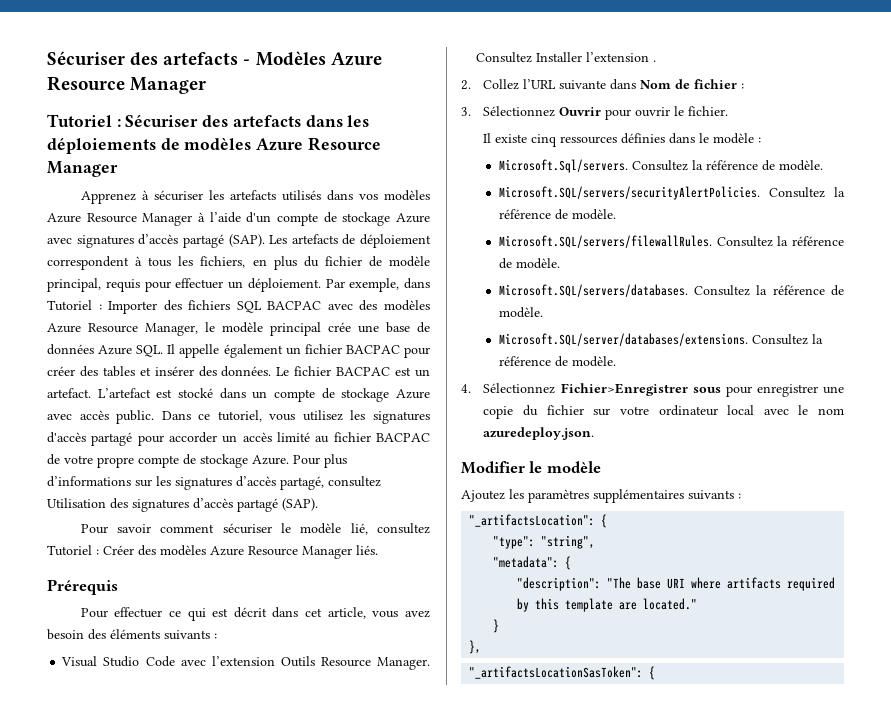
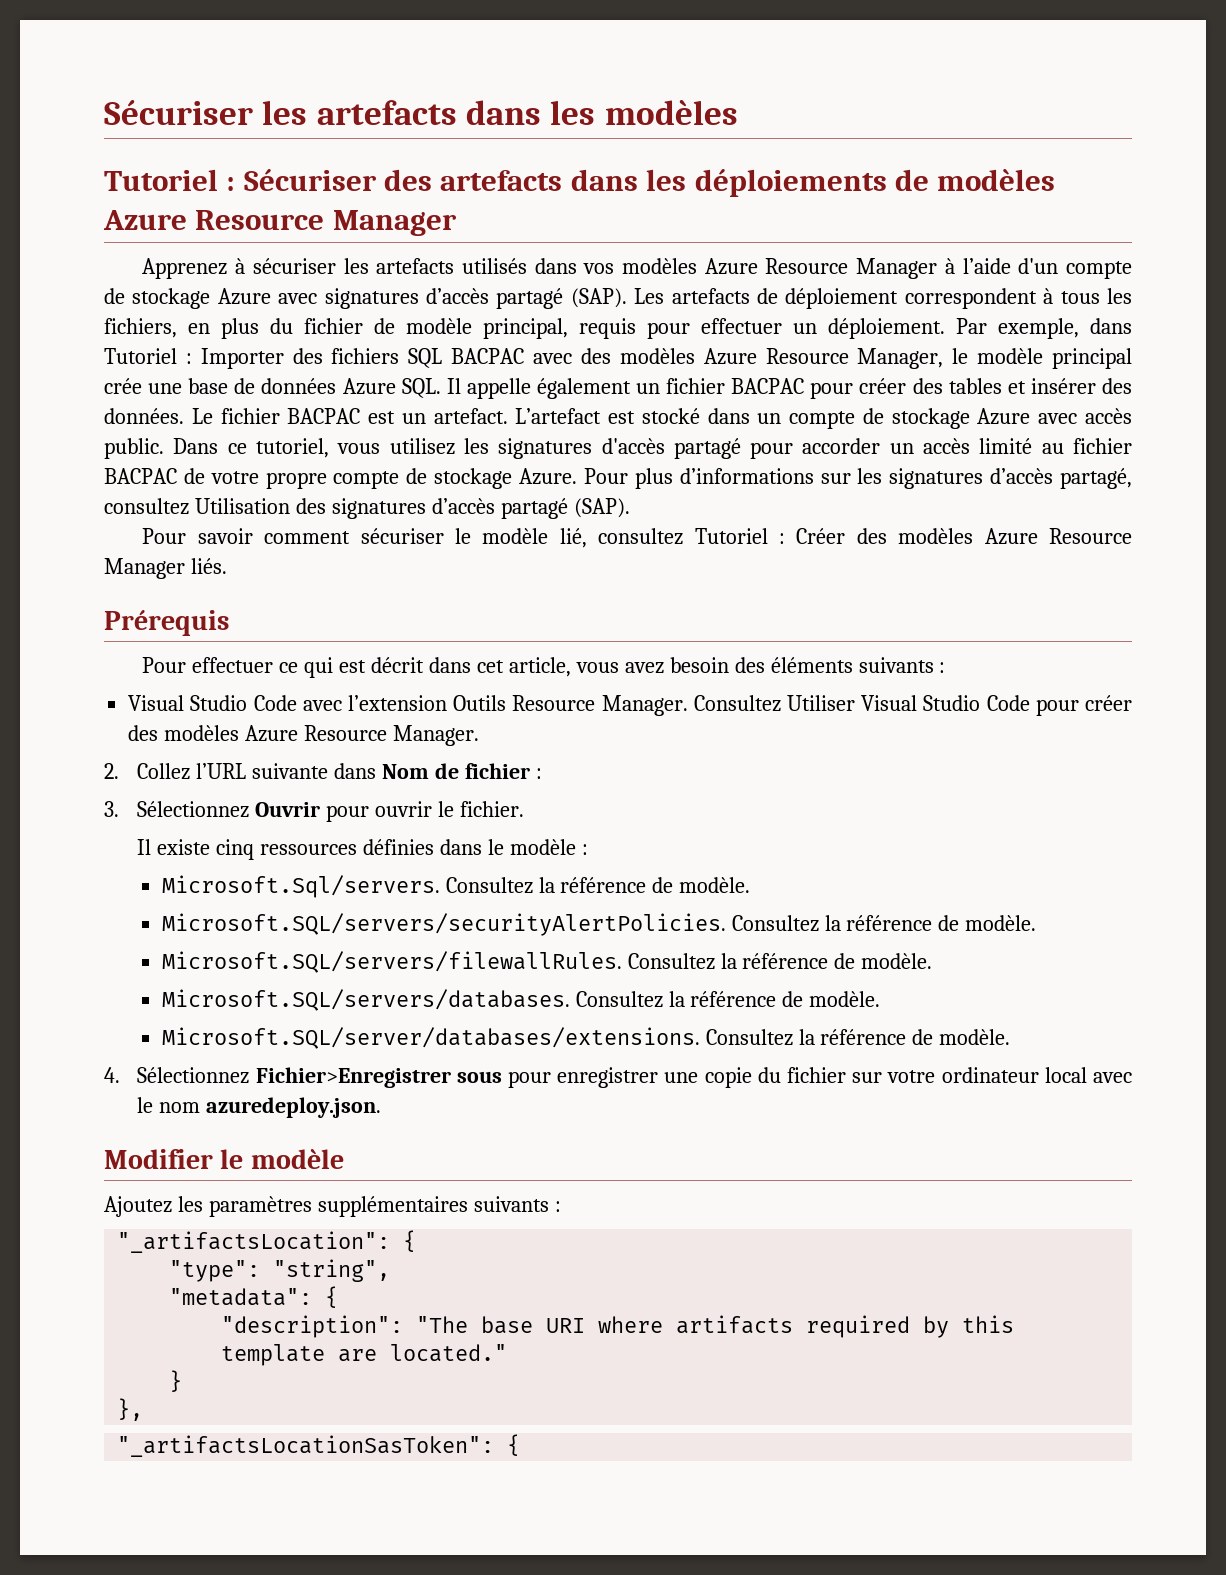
- Sécuriser des artefacts - Modèles Azure Resource Manager
+ Sécuriser les artefacts dans les modèles
- Consultez Installer l’extension .
+ Consultez Utiliser Visual Studio Code pour créer des modèles Azure Resource Manager.

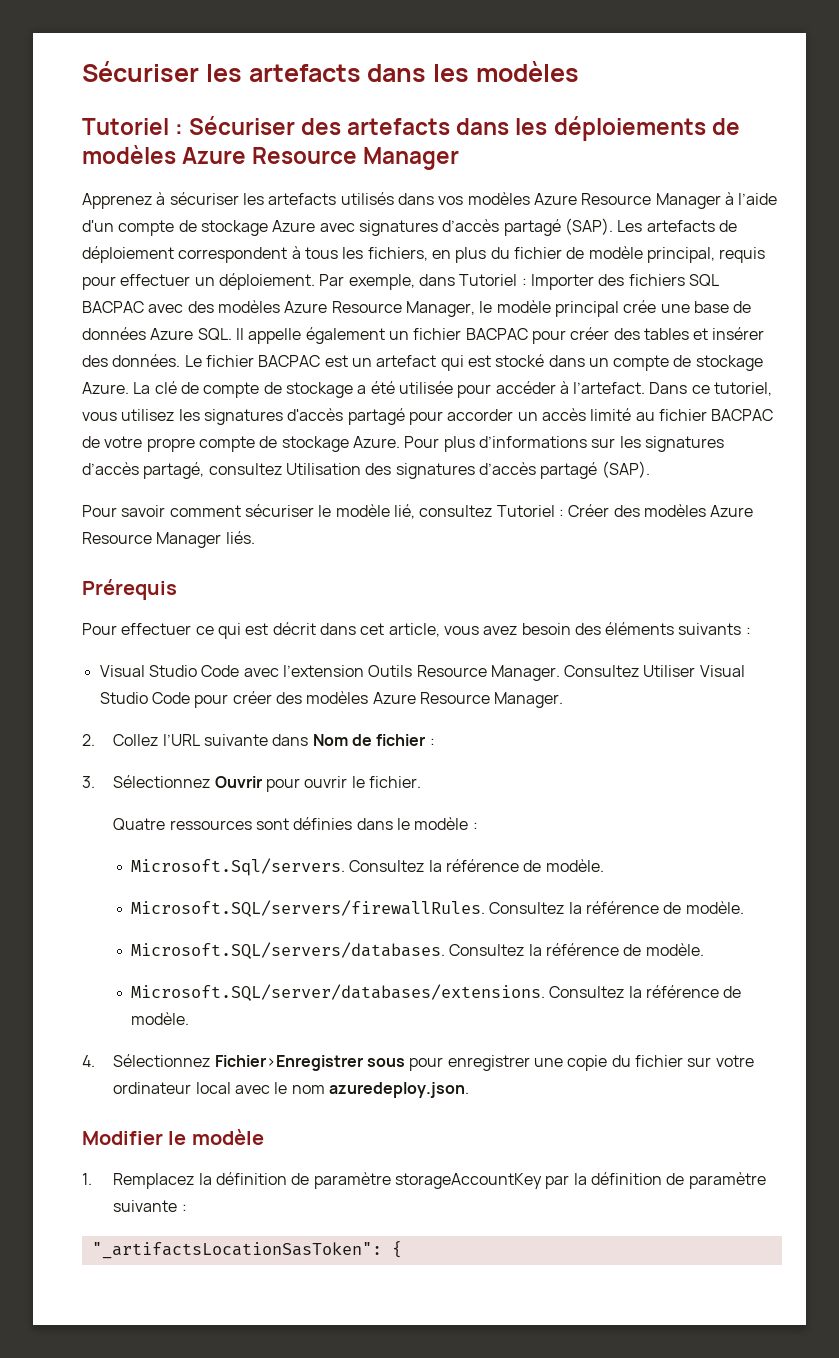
- Le fichier BACPAC est un artefact. L’artefact est stocké dans un compte de stockage Azure avec accès public.
+ Le fichier BACPAC est un artefact qui est stocké dans un compte de stockage Azure. La clé de compte de stockage a été utilisée pour accéder à l’artefact.
- Il existe cinq ressources définies dans le modèle :
+ Quatre ressources sont définies dans le modèle :
- Microsoft.SQL/servers/securityAlertPolicies. Consultez la référence de modèle.
- Microsoft.SQL/servers/filewallRules. Consultez la référence de modèle.
+ Microsoft.SQL/servers/firewallRules. Consultez la référence de modèle.
- Ajoutez les paramètres supplémentaires suivants :
- "_artifactsLocation": {
- "type": "string",
- "metadata": {
- "description": "The base URI where artifacts required by this template are located."
- }
- },
+ 1. Remplacez la définition de paramètre storageAccountKey par la définition de paramètre suivante :

